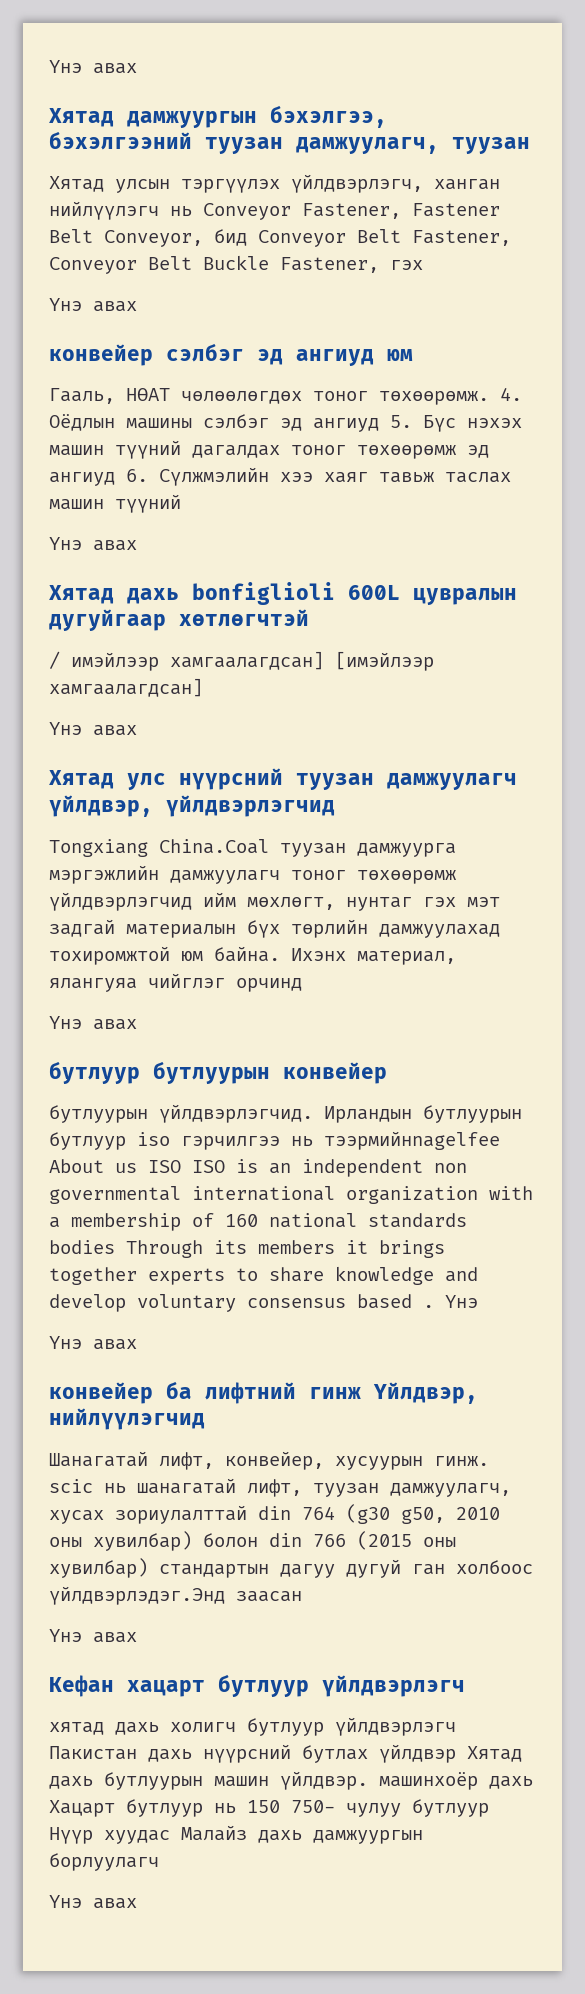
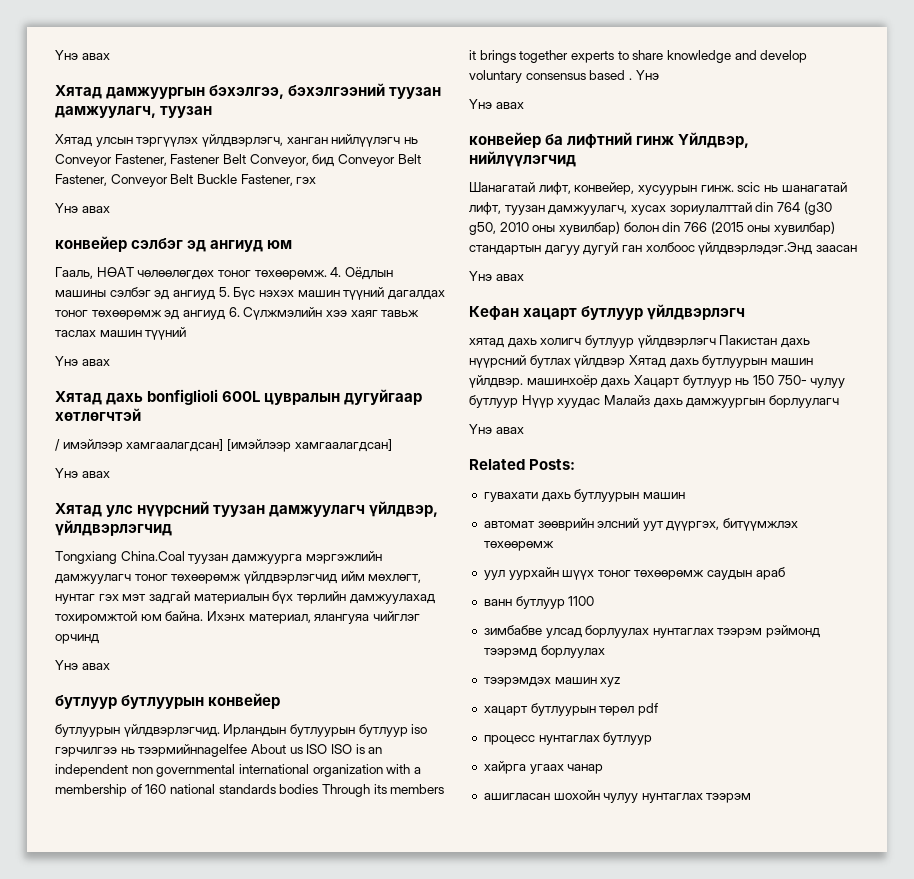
+ Related Posts:
+ гувахати дахь бутлуурын машин
+ автомат зөөврийн элсний уут дүүргэх, битүүмжлэх төхөөрөмж
+ уул уурхайн шүүх тоног төхөөрөмж саудын араб
+ ванн бутлуур 1100
+ зимбабве улсад борлуулах нунтаглах тээрэм рэймонд тээрэмд борлуулах
+ тээрэмдэх машин xyz
+ хацарт бутлуурын төрөл pdf
+ процесс нунтаглах бутлуур
+ хайрга угаах чанар
+ ашигласан шохойн чулуу нунтаглах тээрэм

